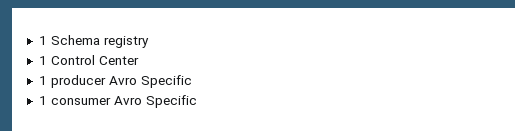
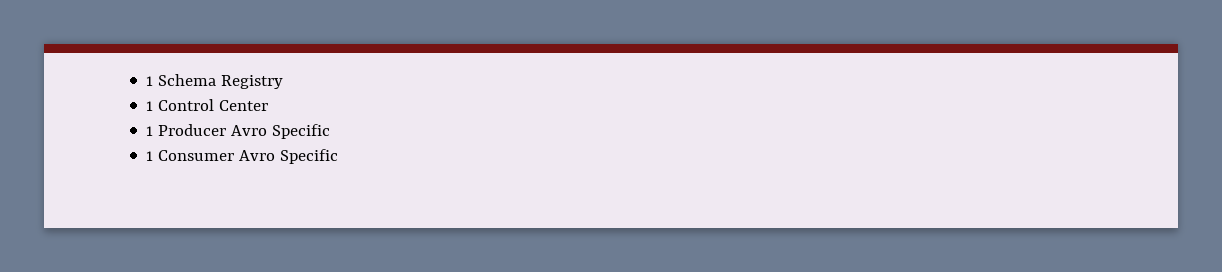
- 1 Schema registry
+ 1 Schema Registry
- 1 producer Avro Specific
+ 1 Producer Avro Specific
- 1 consumer Avro Specific
+ 1 Consumer Avro Specific

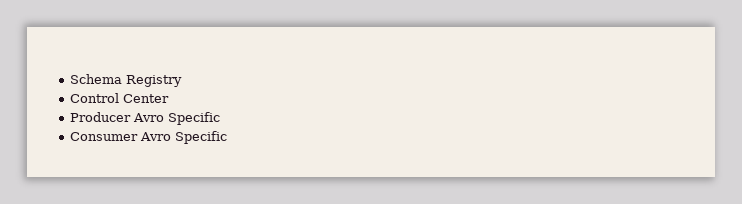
- 1 Schema Registry
+ Schema Registry
- 1 Control Center
+ Control Center
- 1 Producer Avro Specific
+ Producer Avro Specific
- 1 Consumer Avro Specific
+ Consumer Avro Specific

